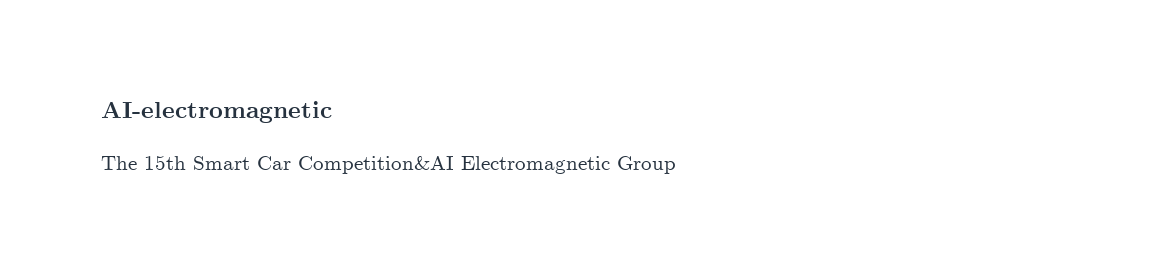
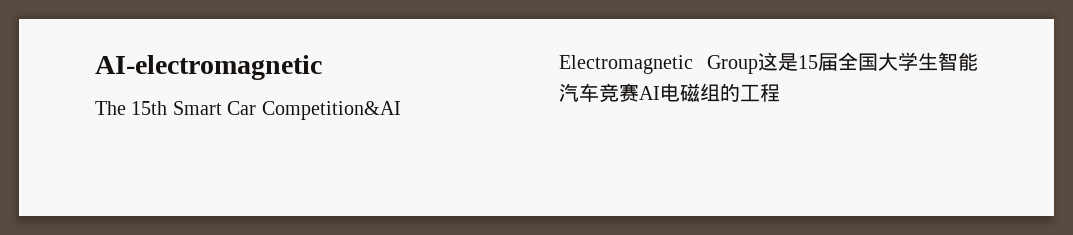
- The 15th Smart Car Competition&AI Electromagnetic Group
+ The 15th Smart Car Competition&AI Electromagnetic Group这是15届全国大学生智能汽车竞赛AI电磁组的工程

